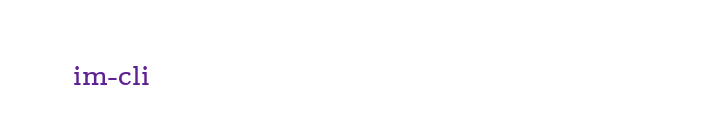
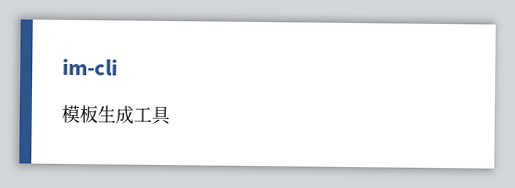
+ 模板生成工具

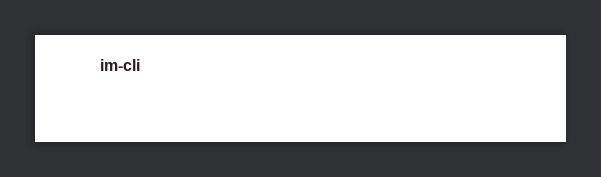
- 模板生成工具

